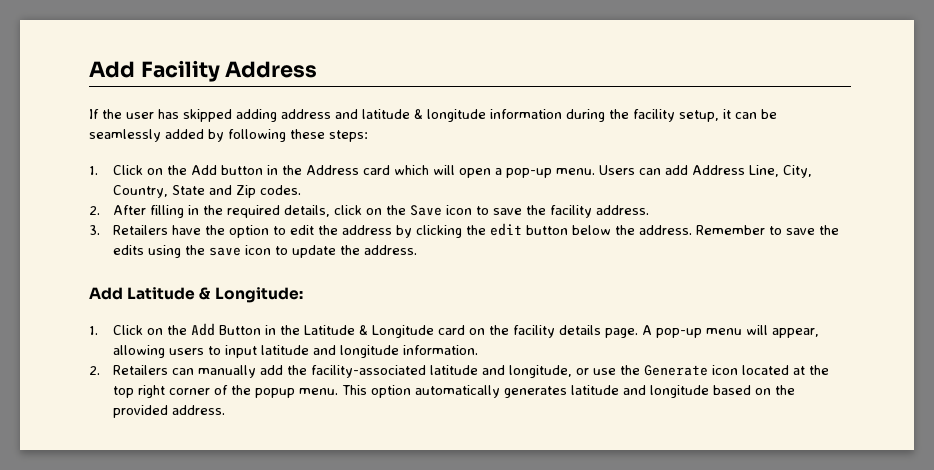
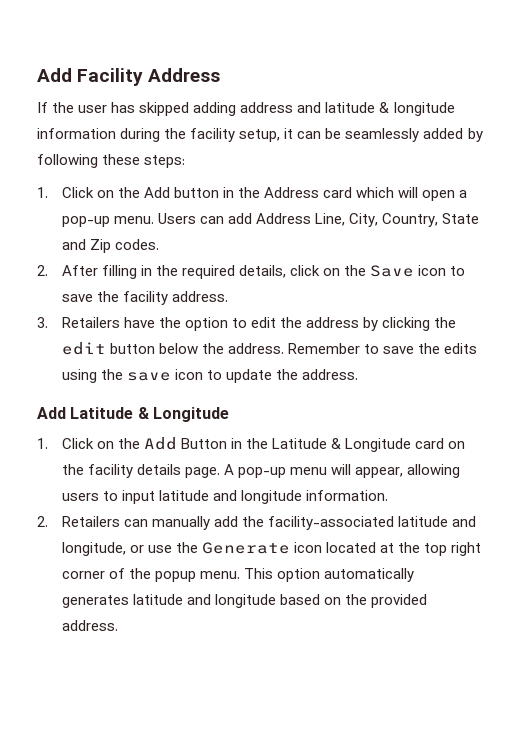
- Add Latitude & Longitude:
+ Add Latitude & Longitude

